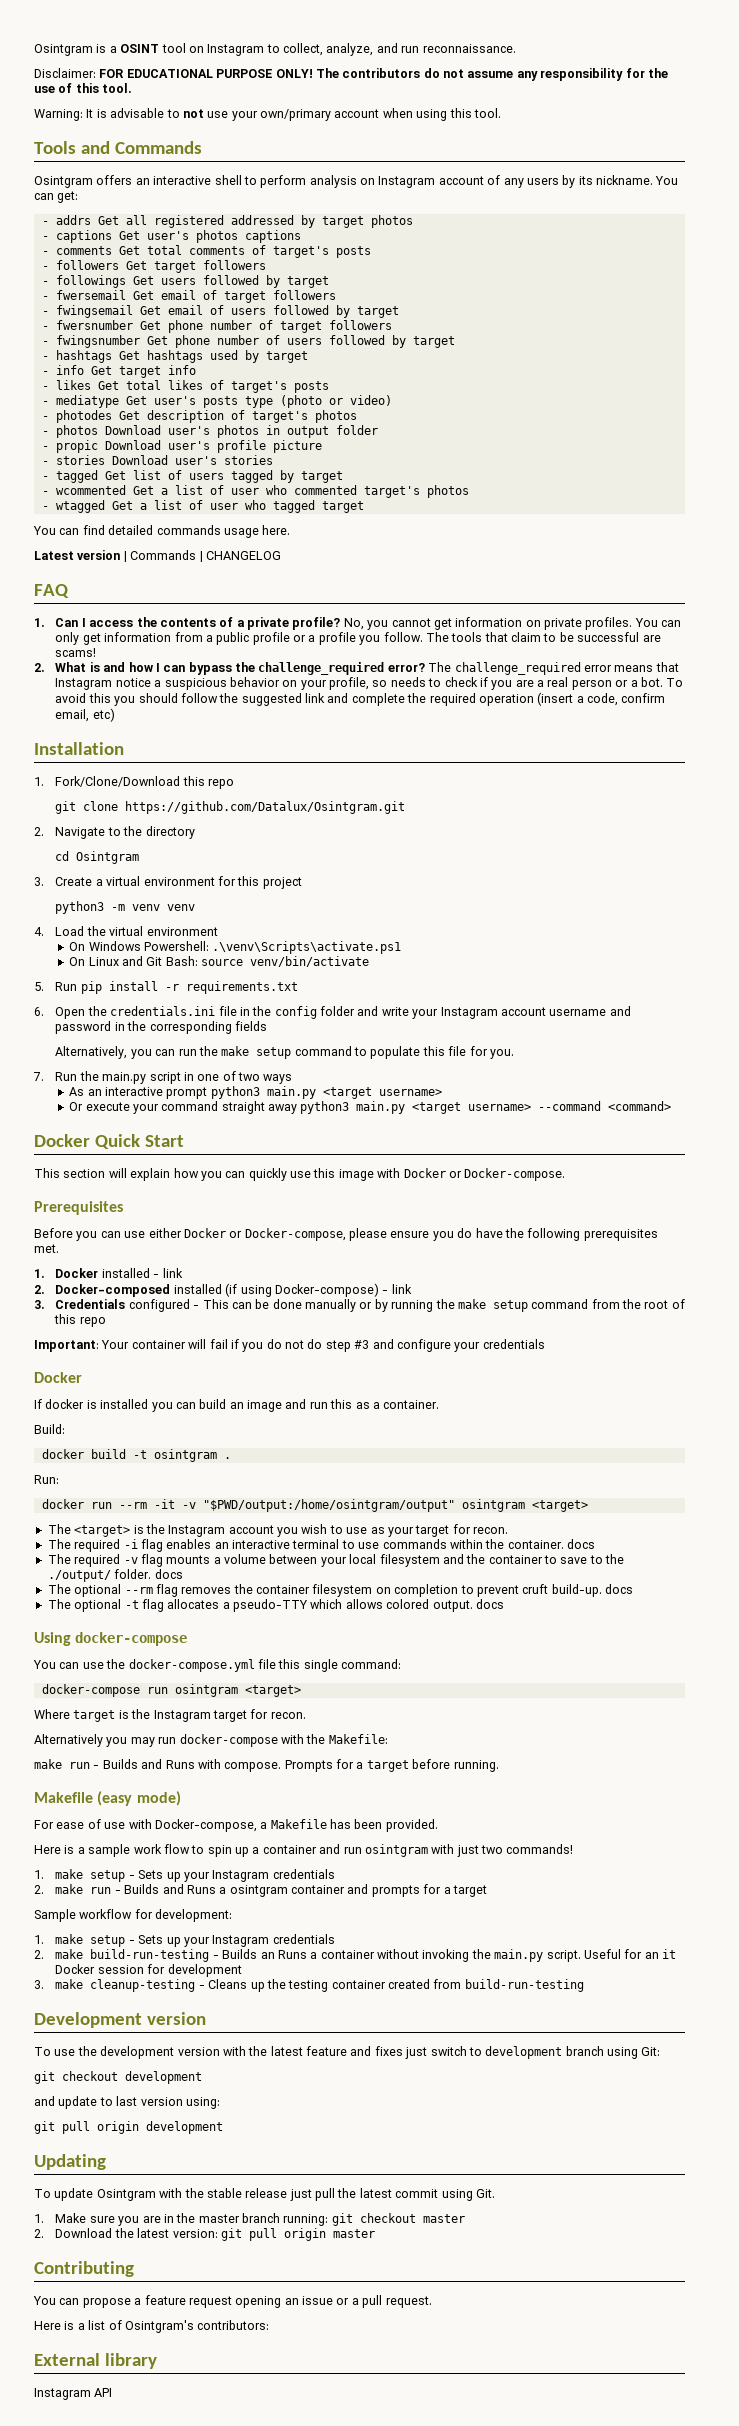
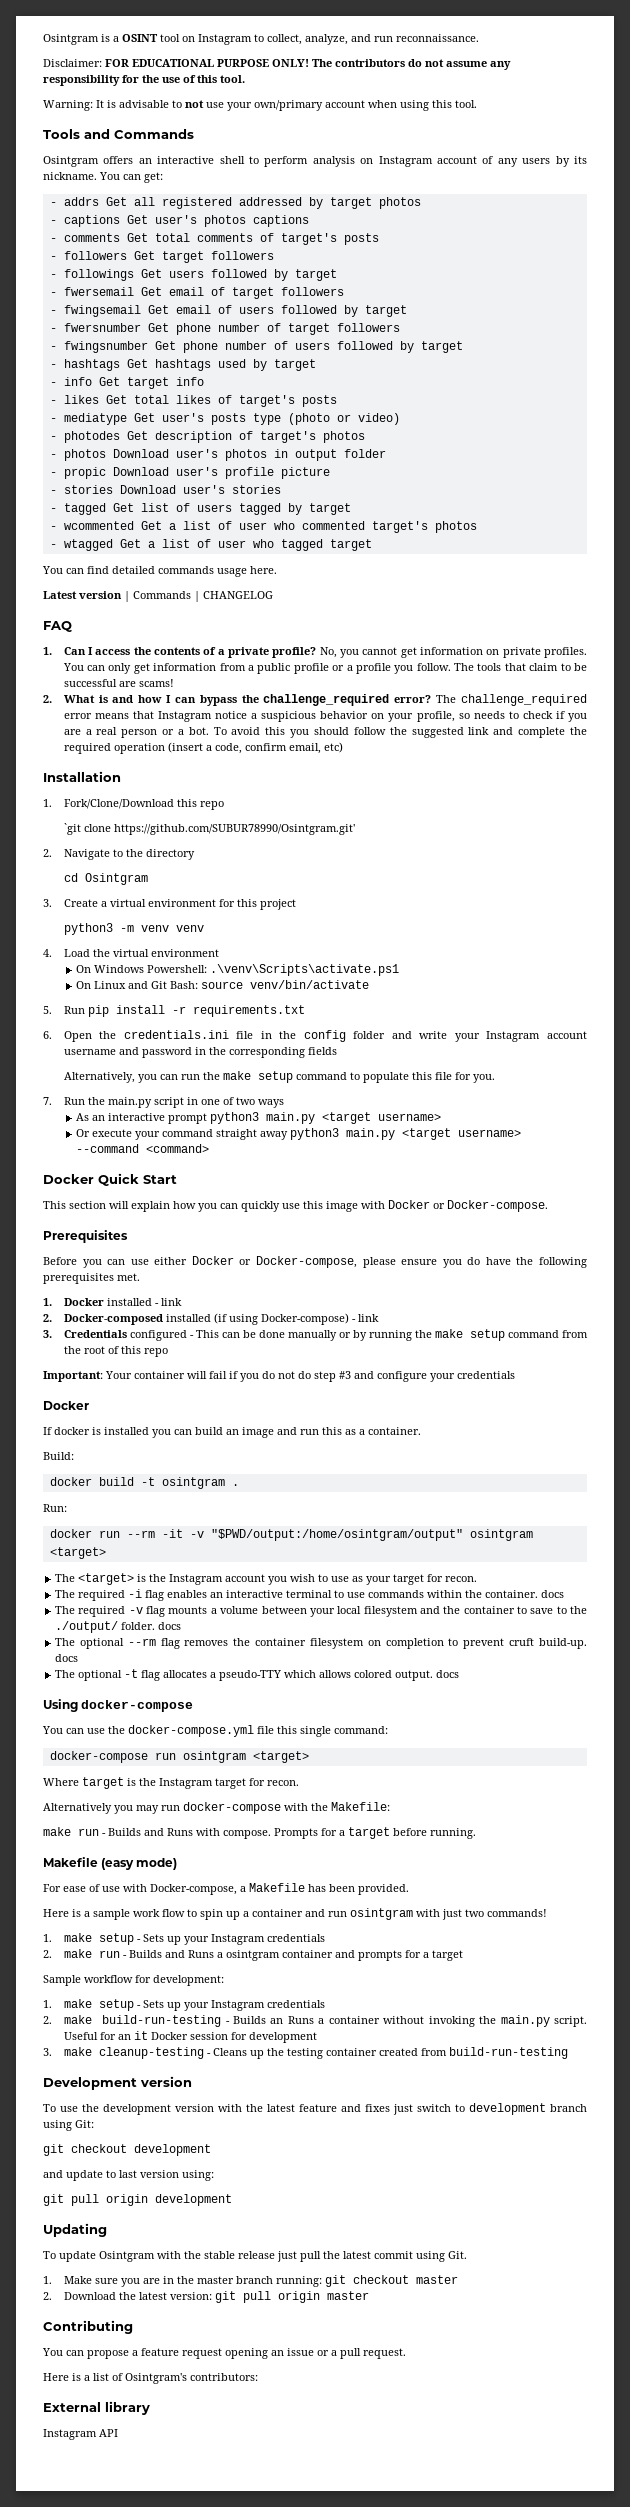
- git clone https://github.com/Datalux/Osintgram.git
+ `git clone https://github.com/SUBUR78990/Osintgram.git'

